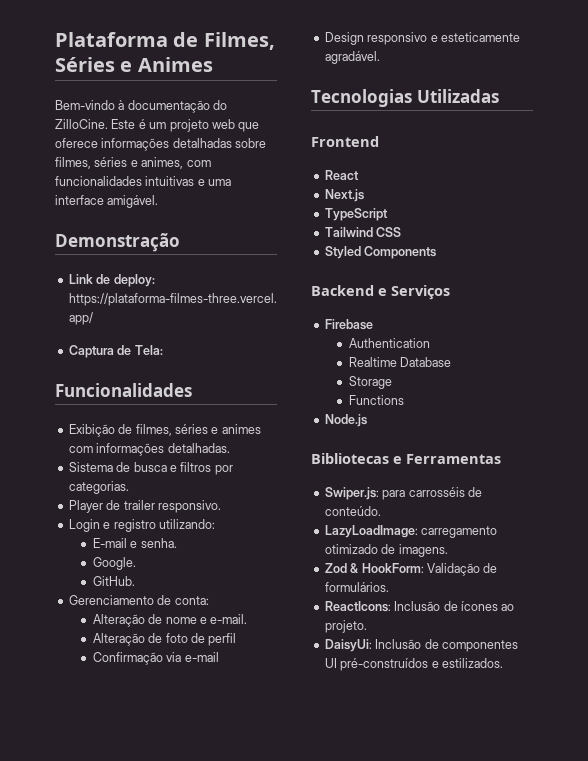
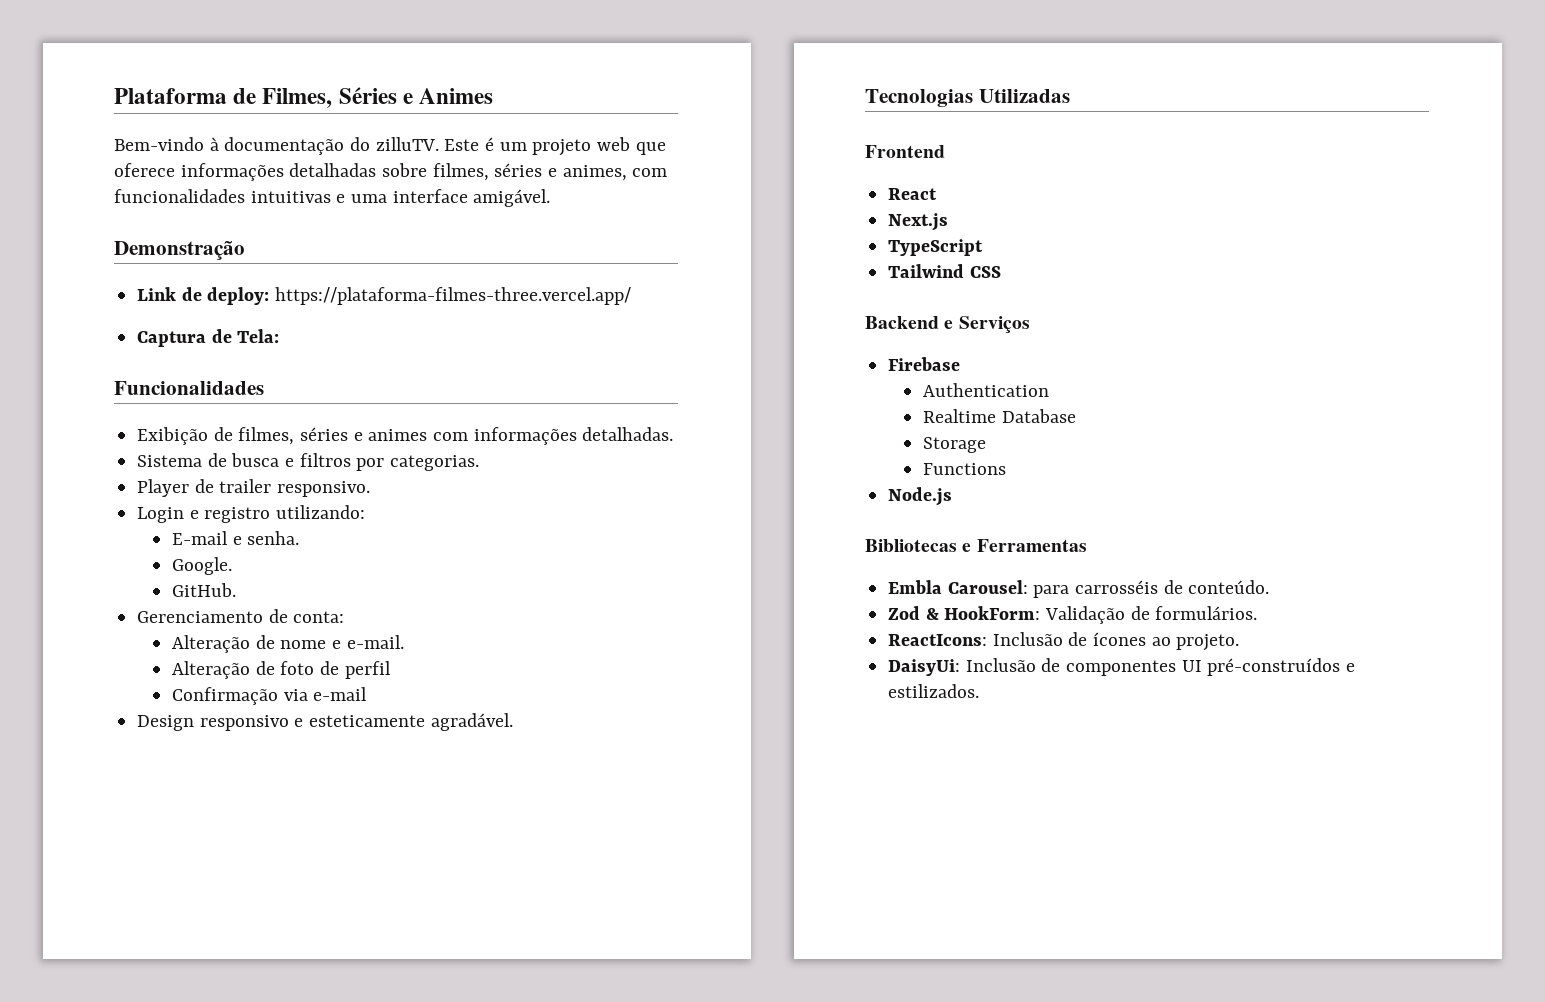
- Bem-vindo à documentação do ZilloCine.
+ Bem-vindo à documentação do zilluTV.
- Styled Components
- Swiper.js: para carrosséis de conteúdo.
+ Embla Carousel: para carrosséis de conteúdo.
- LazyLoadImage: carregamento otimizado de imagens.

